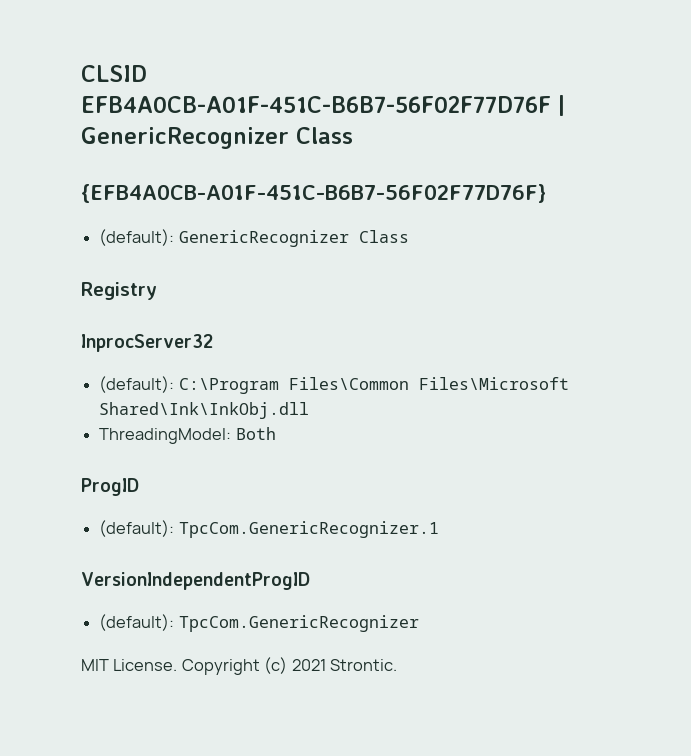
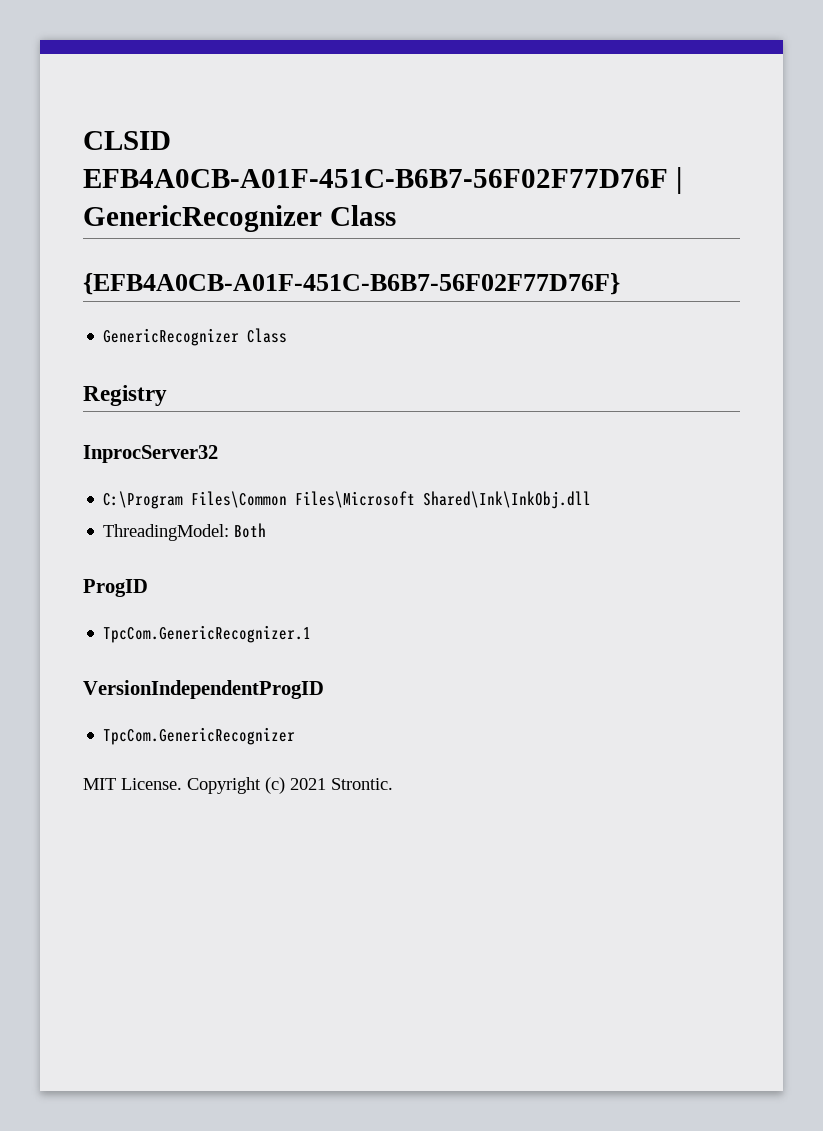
  {EFB4A0CB-A01F-451C-B6B7-56F02F77D76F}
- (default): GenericRecognizer Class
+ GenericRecognizer Class
- (default): C:\Program Files\Common Files\Microsoft Shared\Ink\InkObj.dll
+ C:\Program Files\Common Files\Microsoft Shared\Ink\InkObj.dll
- (default): TpcCom.GenericRecognizer.1
+ TpcCom.GenericRecognizer.1
- (default): TpcCom.GenericRecognizer
+ TpcCom.GenericRecognizer

